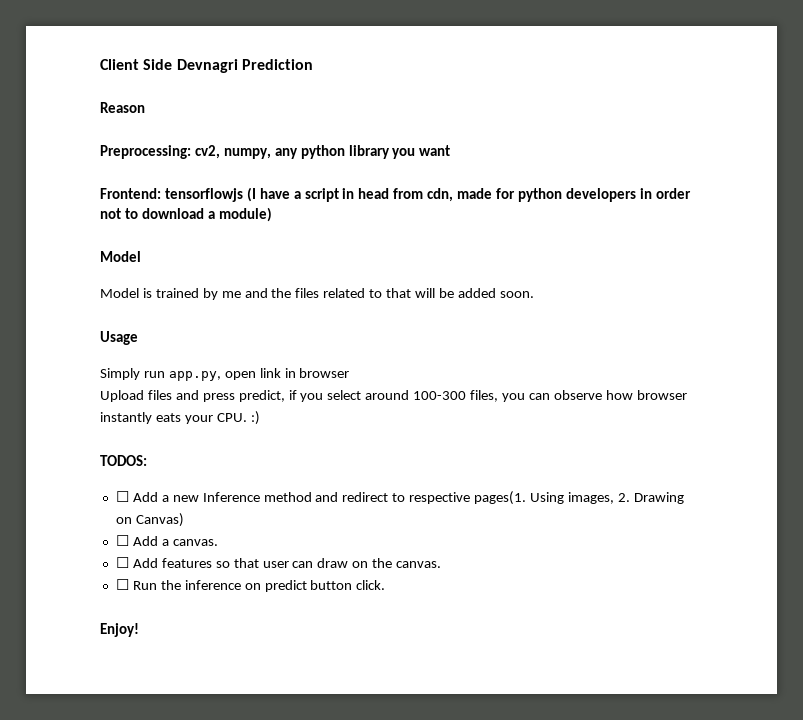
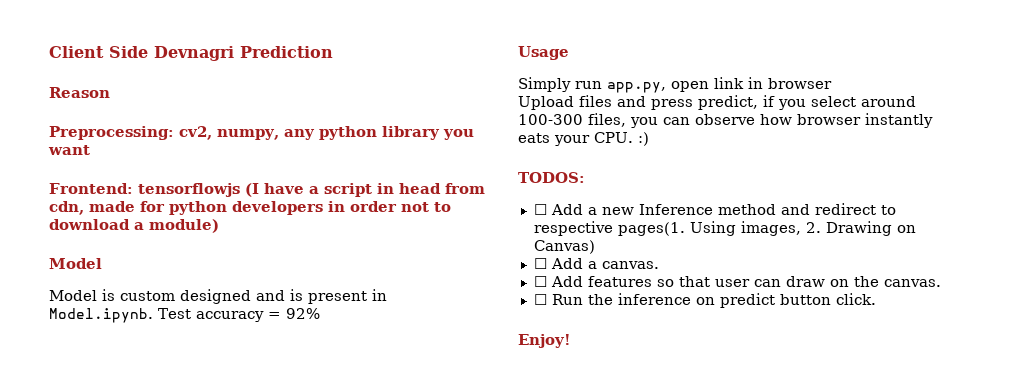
- Model is trained by me and the files related to that will be added soon.
+ Model is custom designed and is present in Model.ipynb. Test accuracy = 92%

